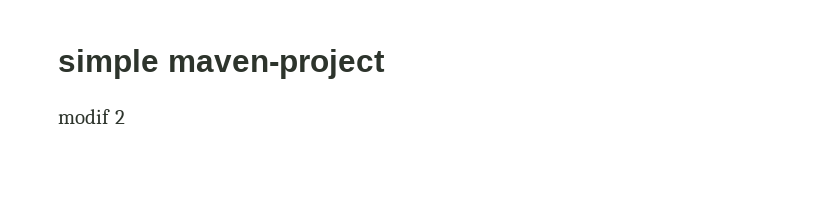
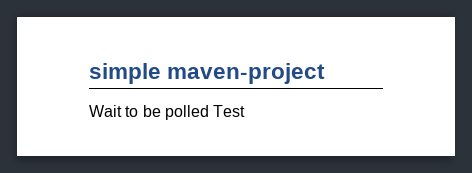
- modif 2
+ Wait to be polled Test

